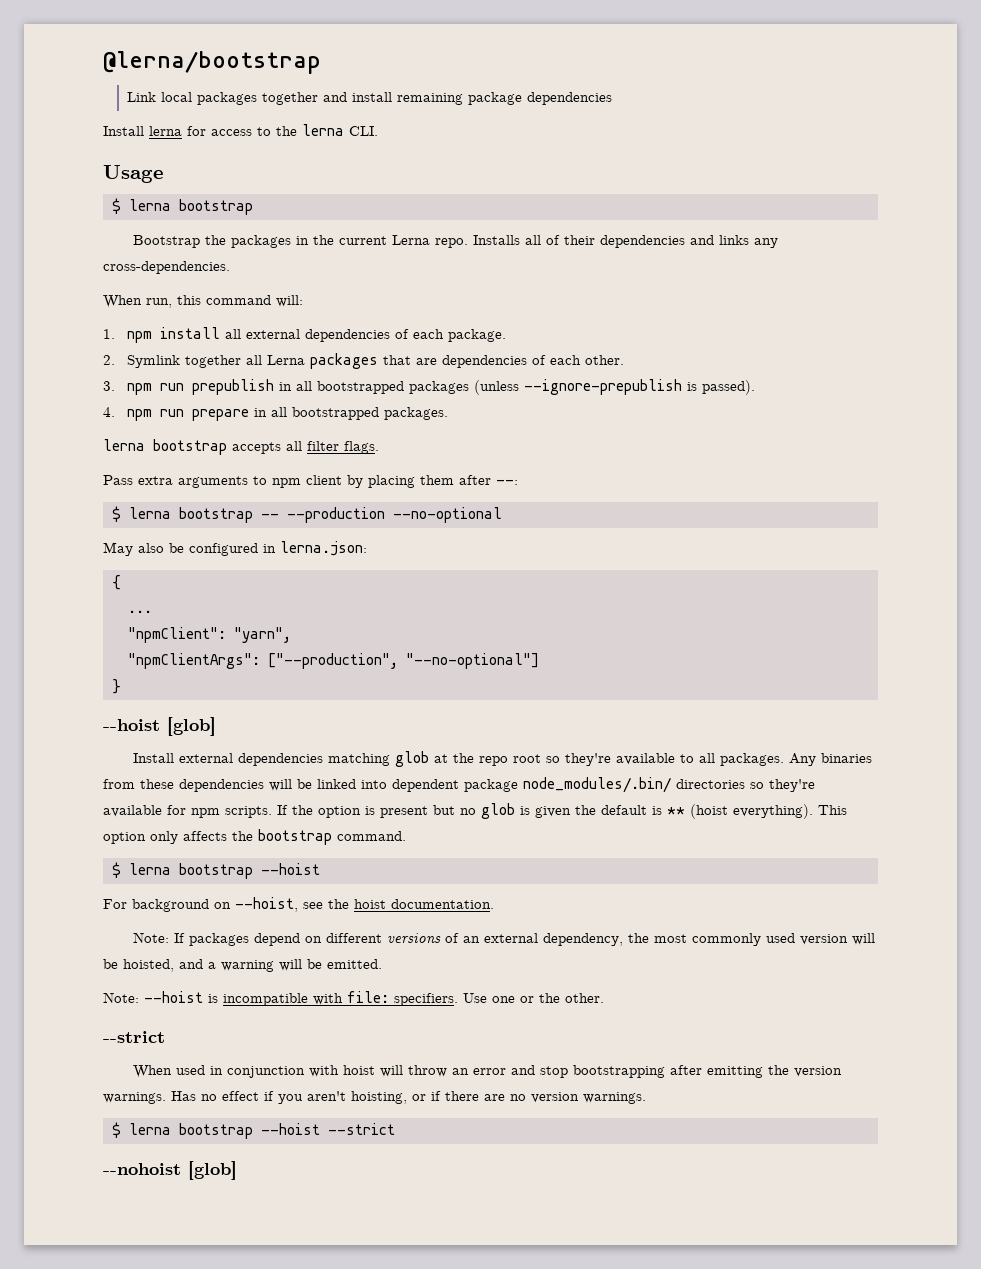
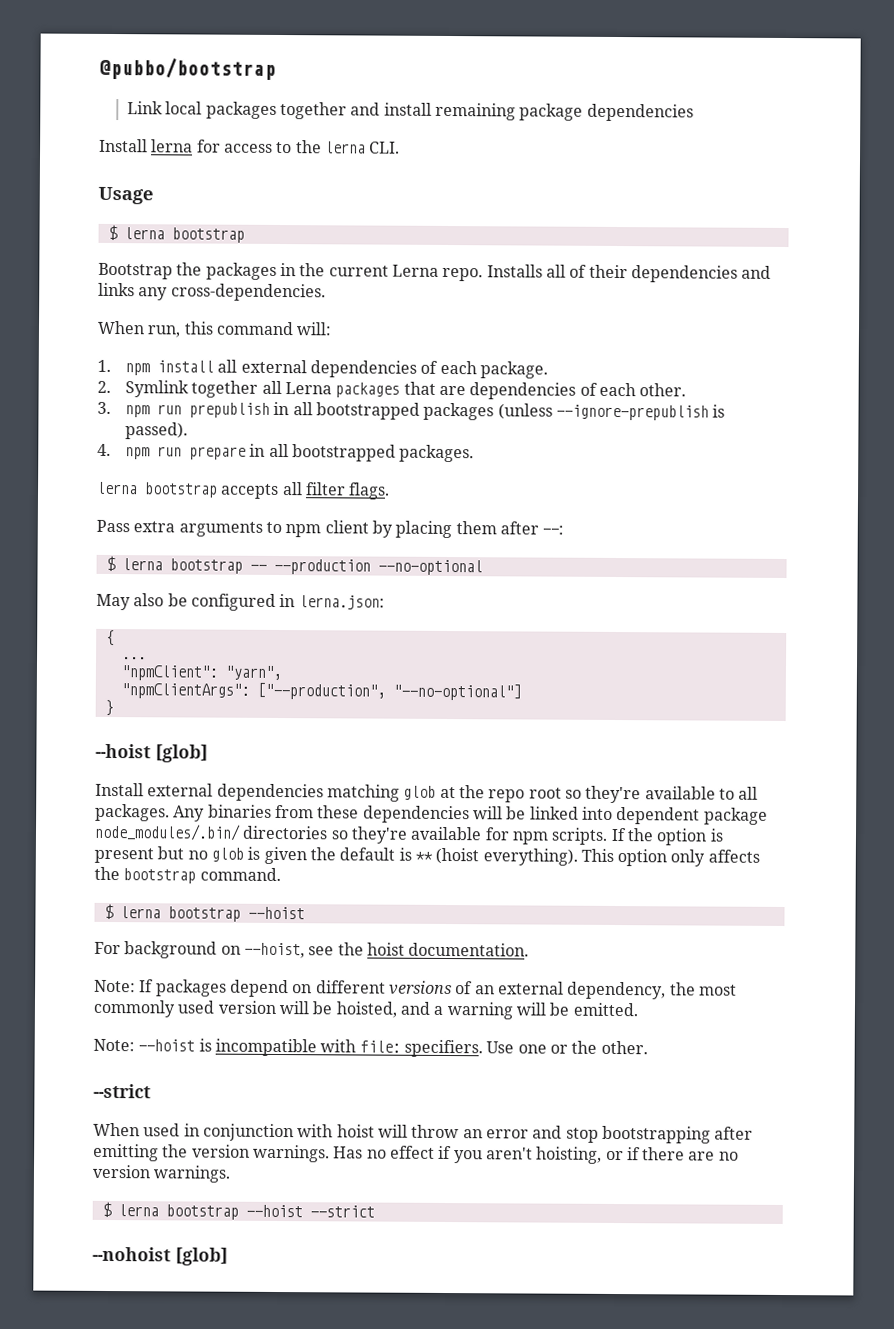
- @lerna/bootstrap
+ @pubbo/bootstrap

